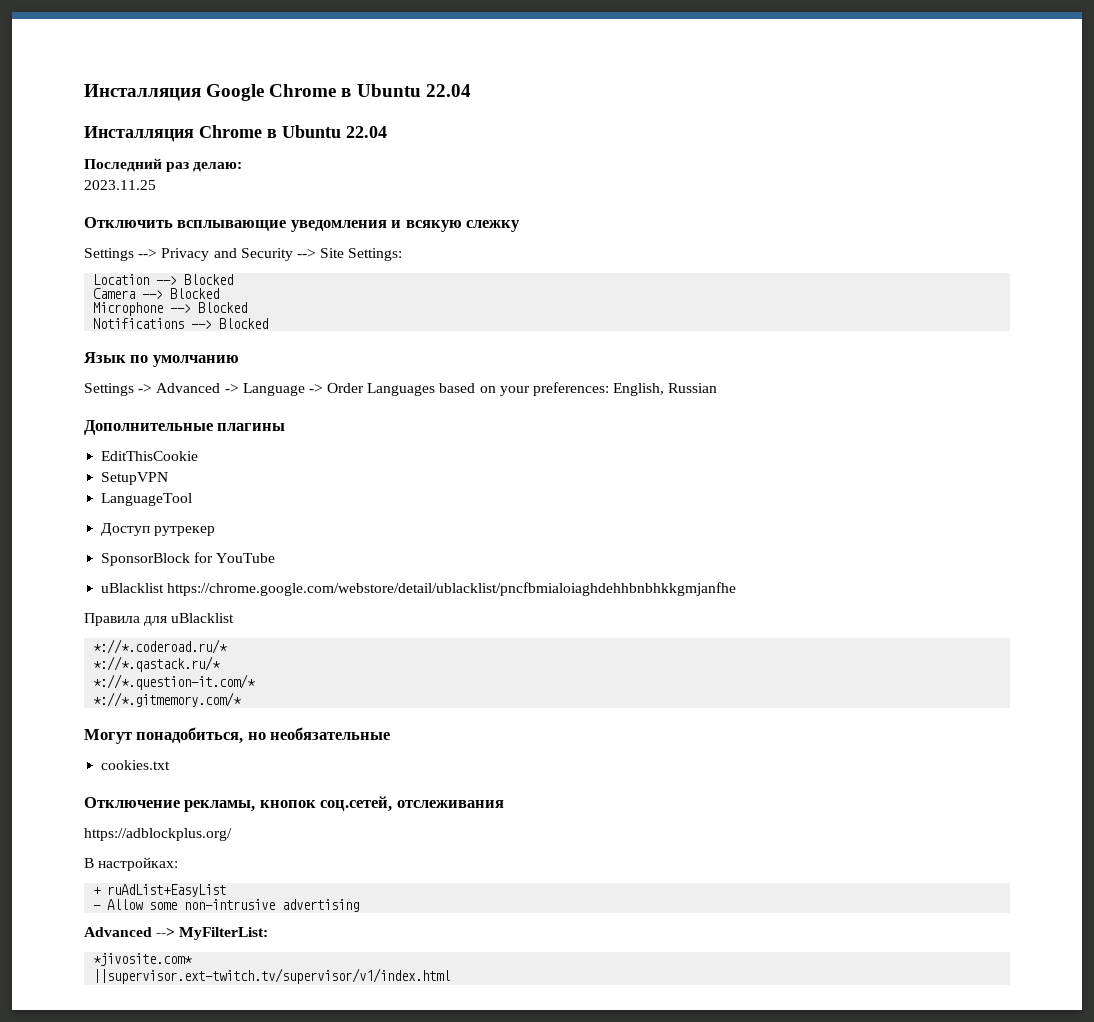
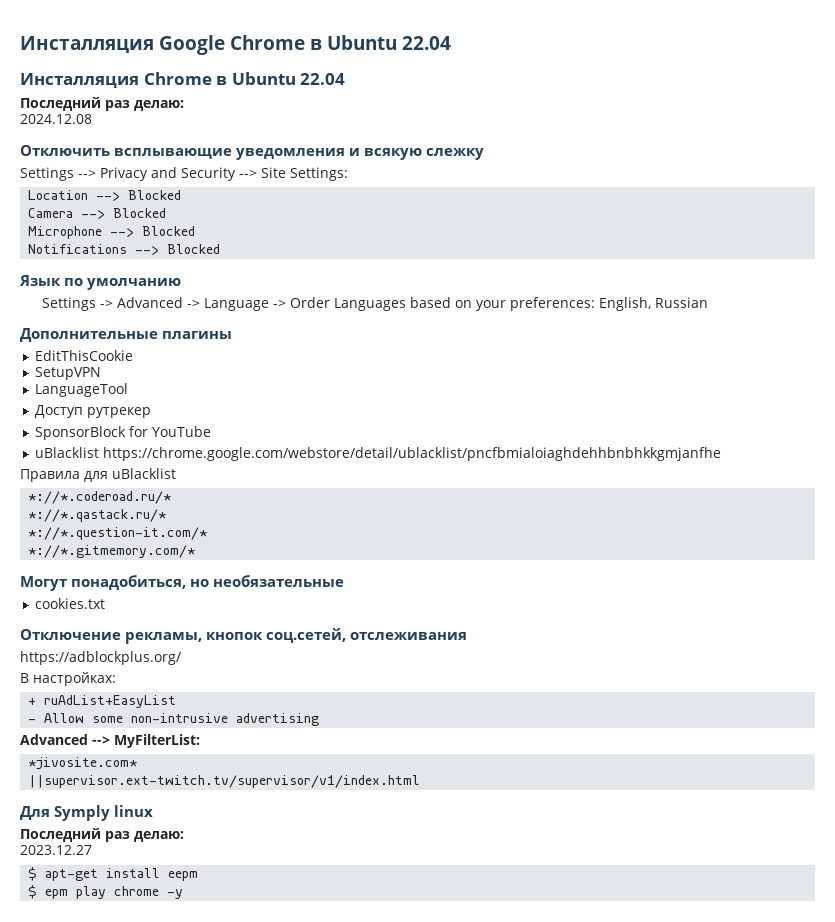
- 2023.11.25
+ 2024.12.08
+ Для Symply linux
+ Последний раз делаю:
+ 2023.12.27
+ $ apt-get install eepm
+ $ epm play chrome -y

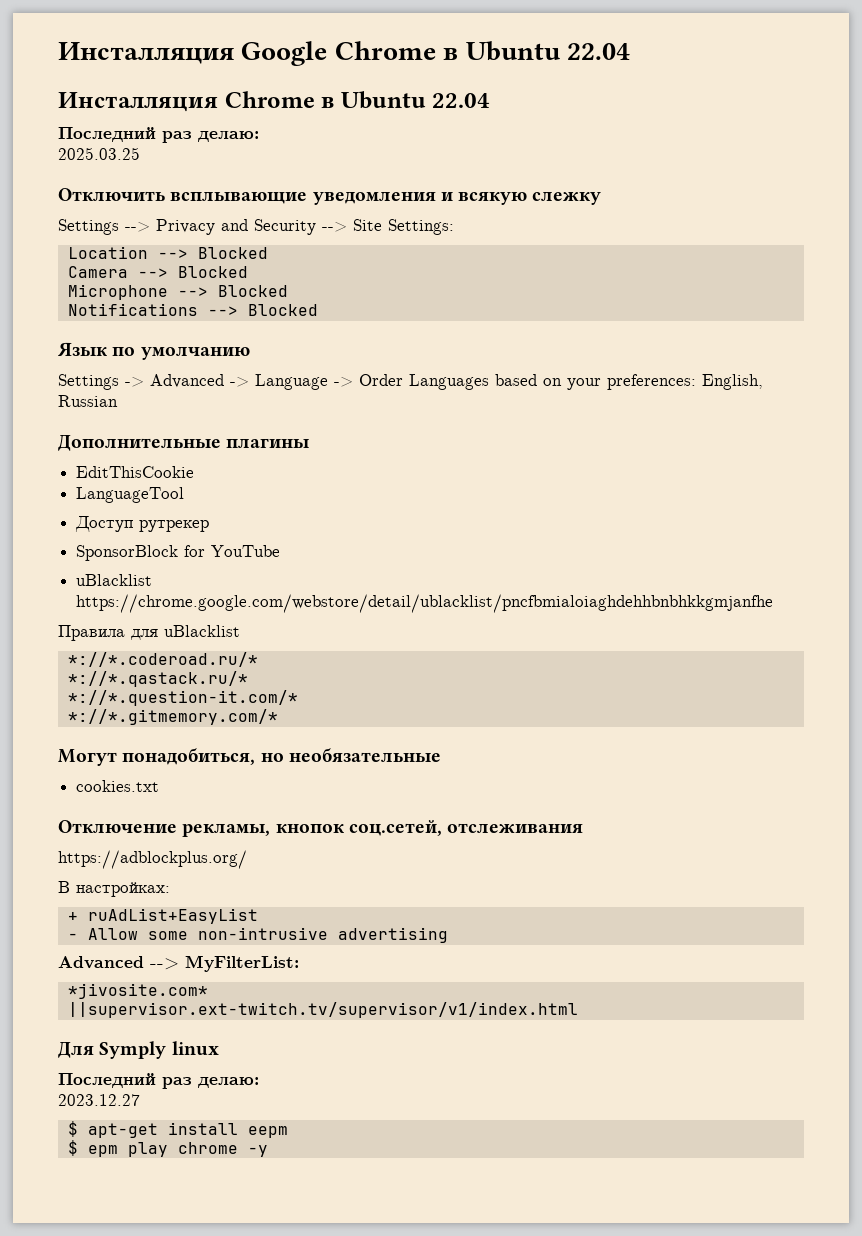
- 2024.12.08
+ 2025.03.25
- SetupVPN

